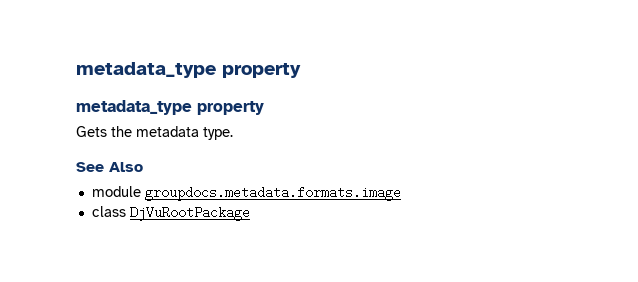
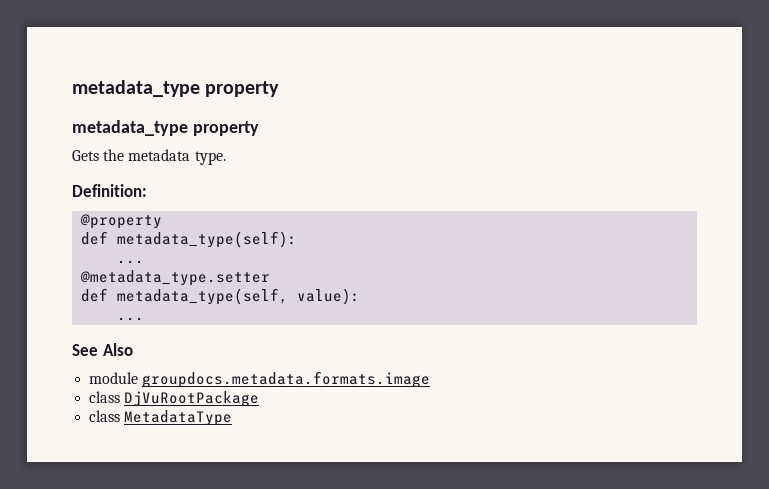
+ Definition:
+ @property
+ def metadata_type(self):
+ ...
+ @metadata_type.setter
+ def metadata_type(self, value):
+ ...
+ class MetadataType

